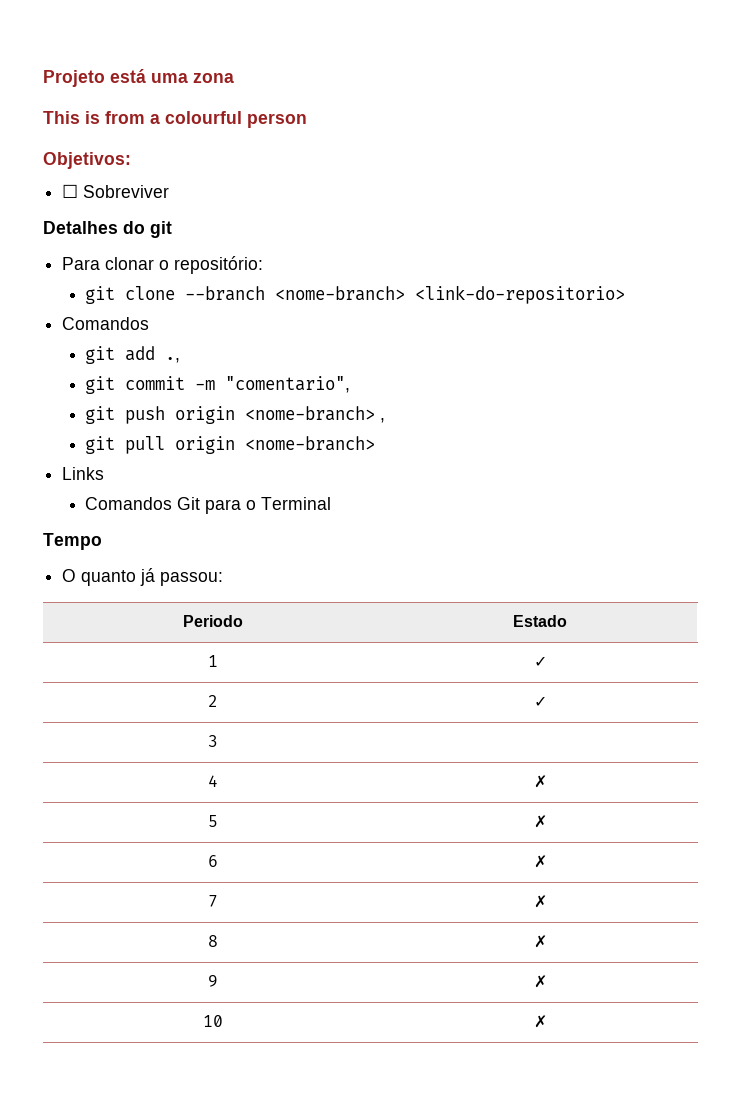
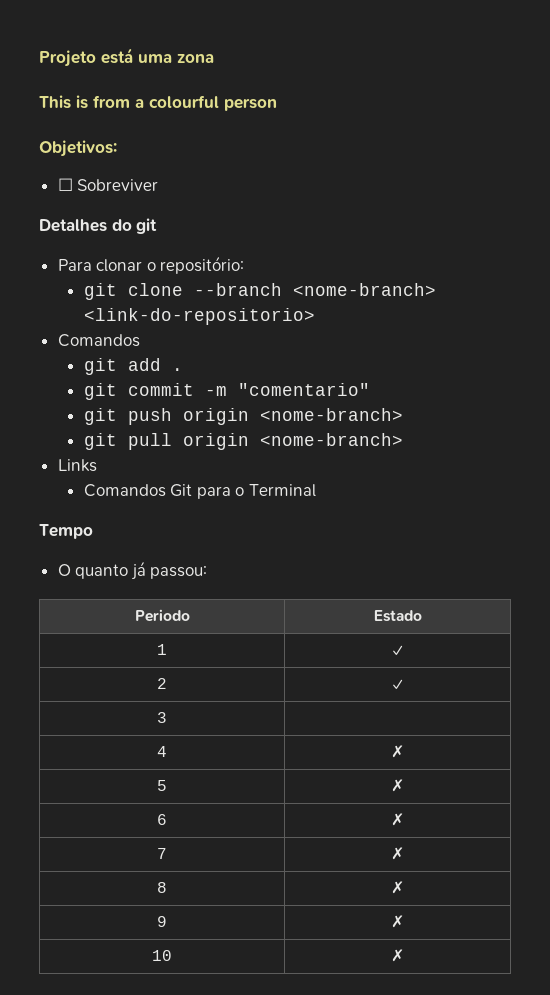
- git add .,
+ git add .
- git commit -m "comentario",
+ git commit -m "comentario"
- git push origin <nome-branch> ,
+ git push origin <nome-branch>

